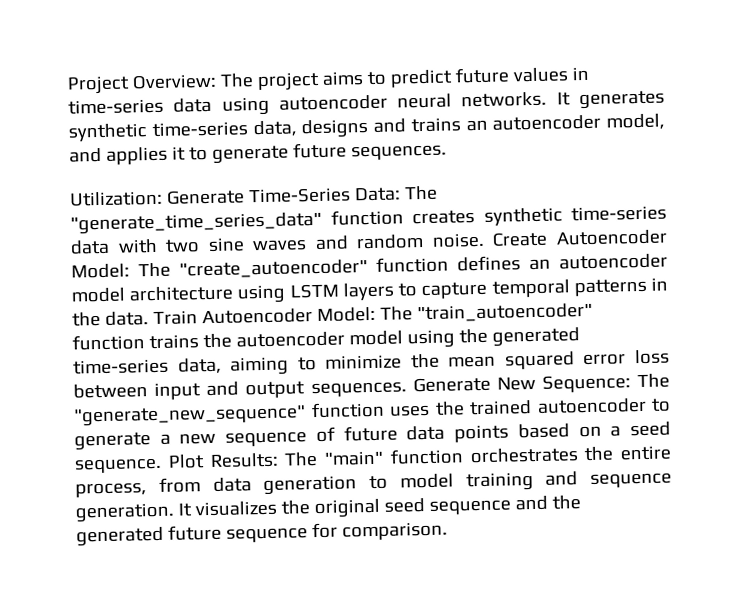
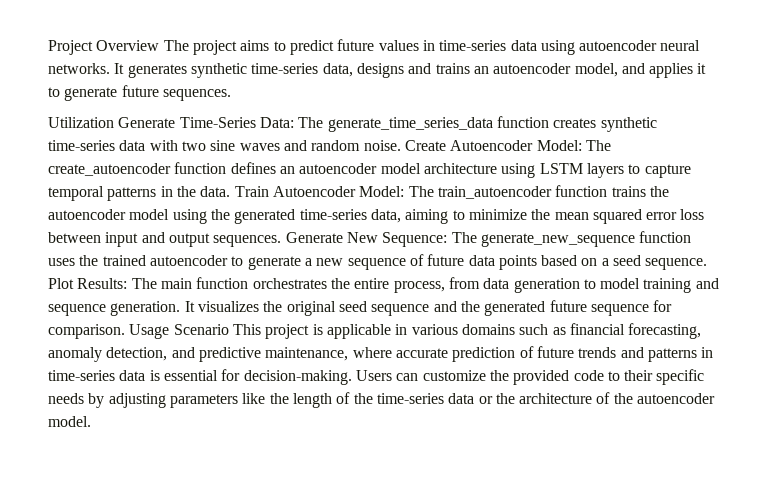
- Project Overview: The project aims to predict future values in time-series data using autoencoder neural networks.
+ Project Overview The project aims to predict future values in time-series data using autoencoder neural networks.
- Utilization: Generate Time-Series Data: The "generate_time_series_data" function creates synthetic time-series data with two sine waves and random noise.
+ Utilization Generate Time-Series Data: The generate_time_series_data function creates synthetic time-series data with two sine waves and random noise.
- Create Autoencoder Model: The "create_autoencoder" function defines an autoencoder model architecture using LSTM layers to capture temporal patterns in the data.
+ Create Autoencoder Model: The create_autoencoder function defines an autoencoder model architecture using LSTM layers to capture temporal patterns in the data.
- Train Autoencoder Model: The "train_autoencoder" function trains the autoencoder model using the generated time-series data, aiming to minimize the mean squared error loss between input and output sequences.
+ Train Autoencoder Model: The train_autoencoder function trains the autoencoder model using the generated time-series data, aiming to minimize the mean squared error loss between input and output sequences.
- Generate New Sequence: The "generate_new_sequence" function uses the trained autoencoder to generate a new sequence of future data points based on a seed sequence.
+ Generate New Sequence: The generate_new_sequence function uses the trained autoencoder to generate a new sequence of future data points based on a seed sequence.
- Plot Results: The "main" function orchestrates the entire process, from data generation to model training and sequence generation.
+ Plot Results: The main function orchestrates the entire process, from data generation to model training and sequence generation.
+ Usage Scenario This project is applicable in various domains such as financial forecasting, anomaly detection, and predictive maintenance, where accurate prediction of future trends and patterns in time-series data is essential for decision-making. Users can customize the provided code to their specific needs by adjusting parameters like the length of the time-series data or the architecture of the autoencoder model.

